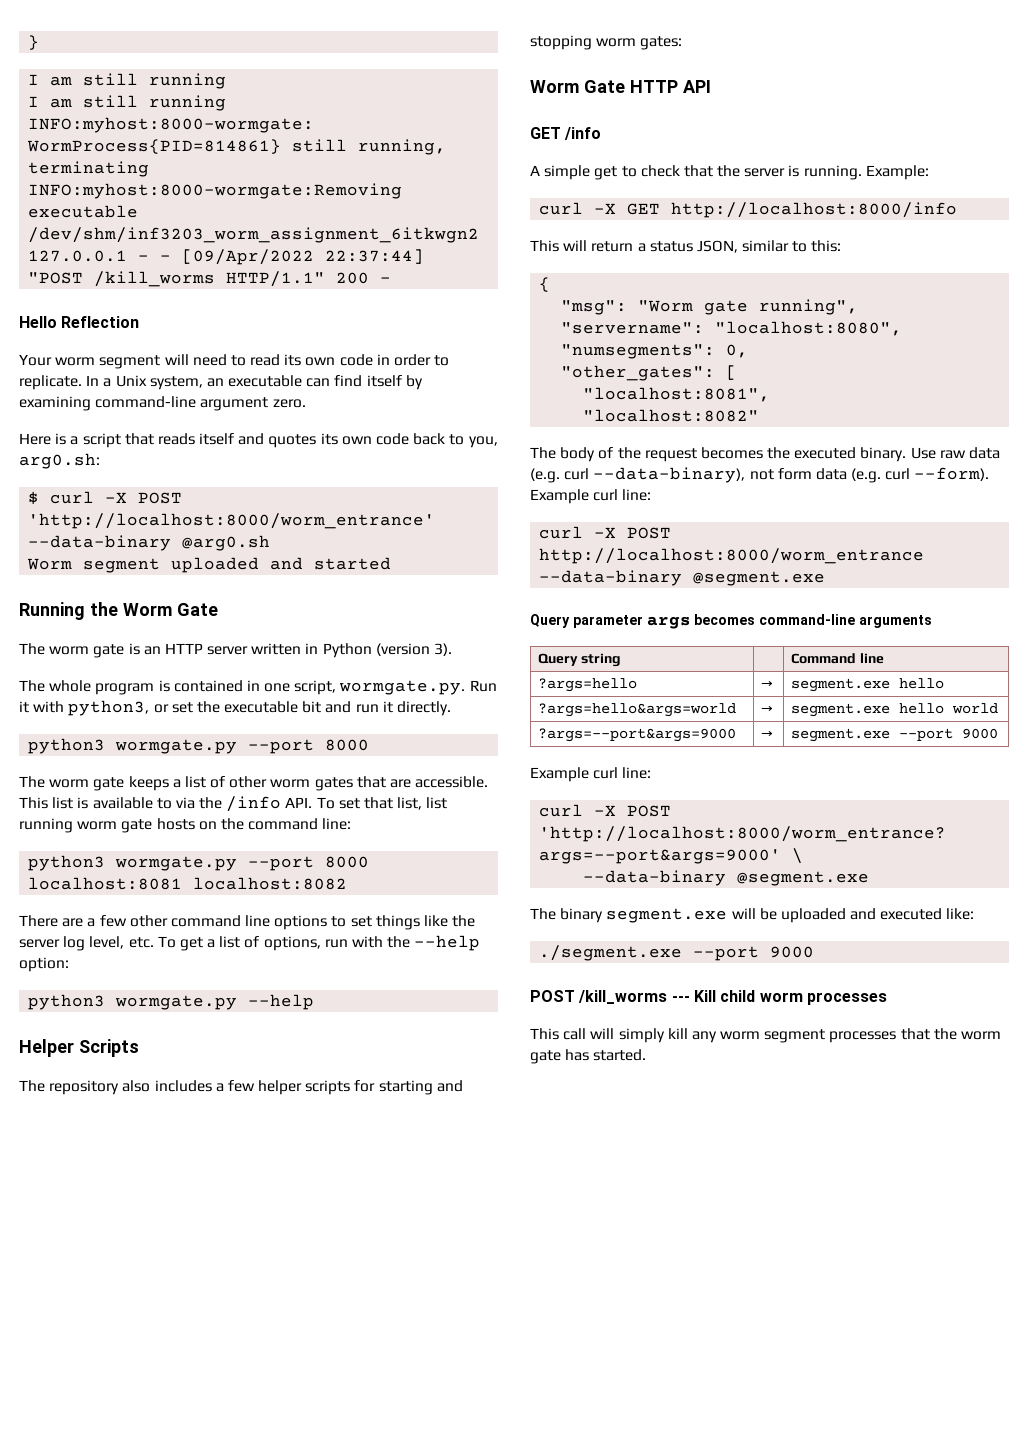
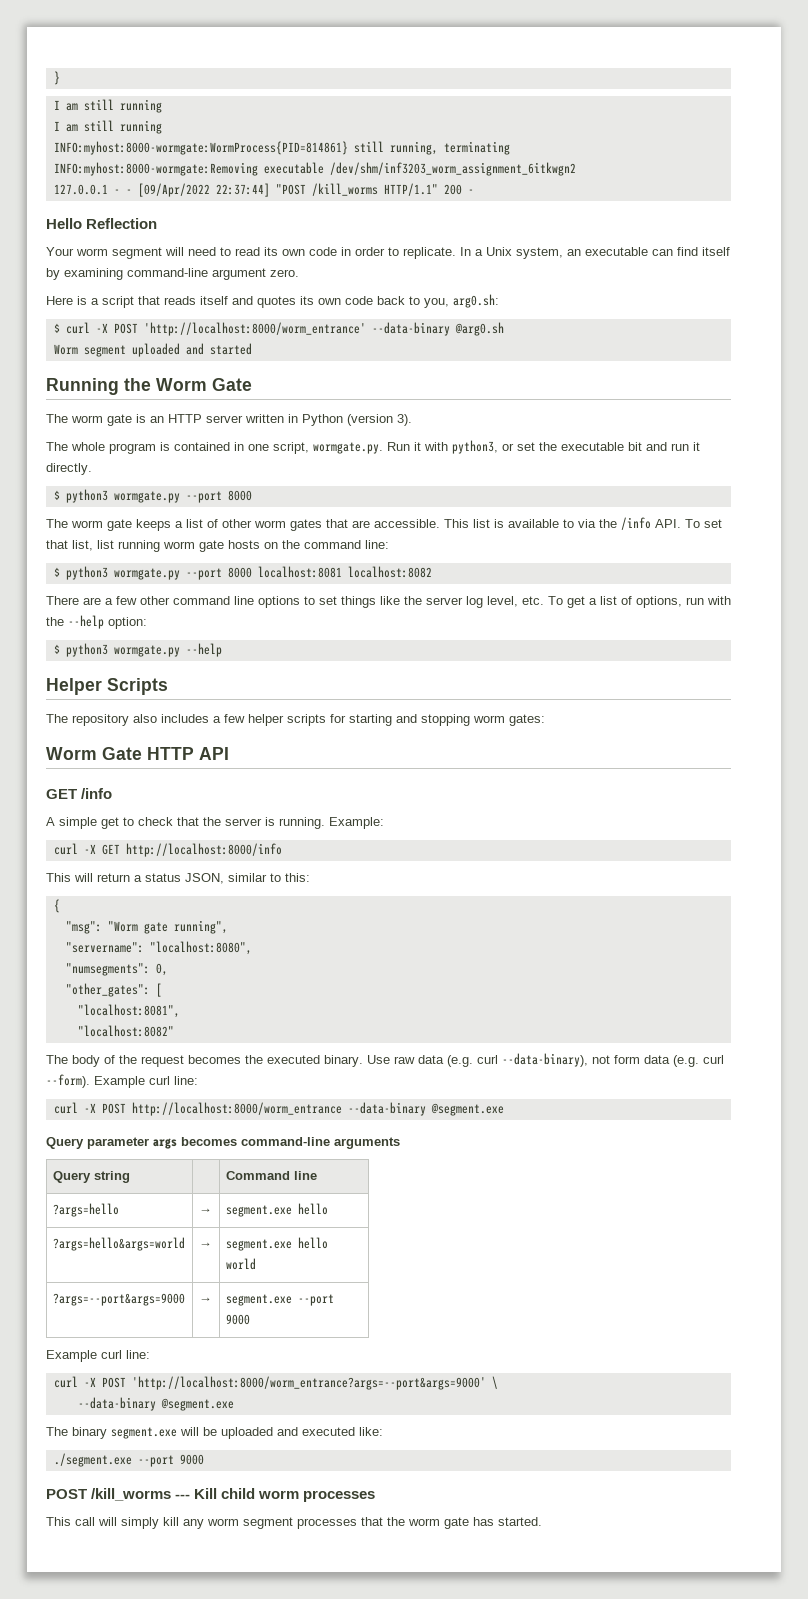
  The whole program is contained in one script, wormgate.py. Run it with python3, or set the executable bit and run it directly.
- python3 wormgate.py --port 8000
+ $ python3 wormgate.py --port 8000
- python3 wormgate.py --port 8000 localhost:8081 localhost:8082
+ $ python3 wormgate.py --port 8000 localhost:8081 localhost:8082
- python3 wormgate.py --help
+ $ python3 wormgate.py --help

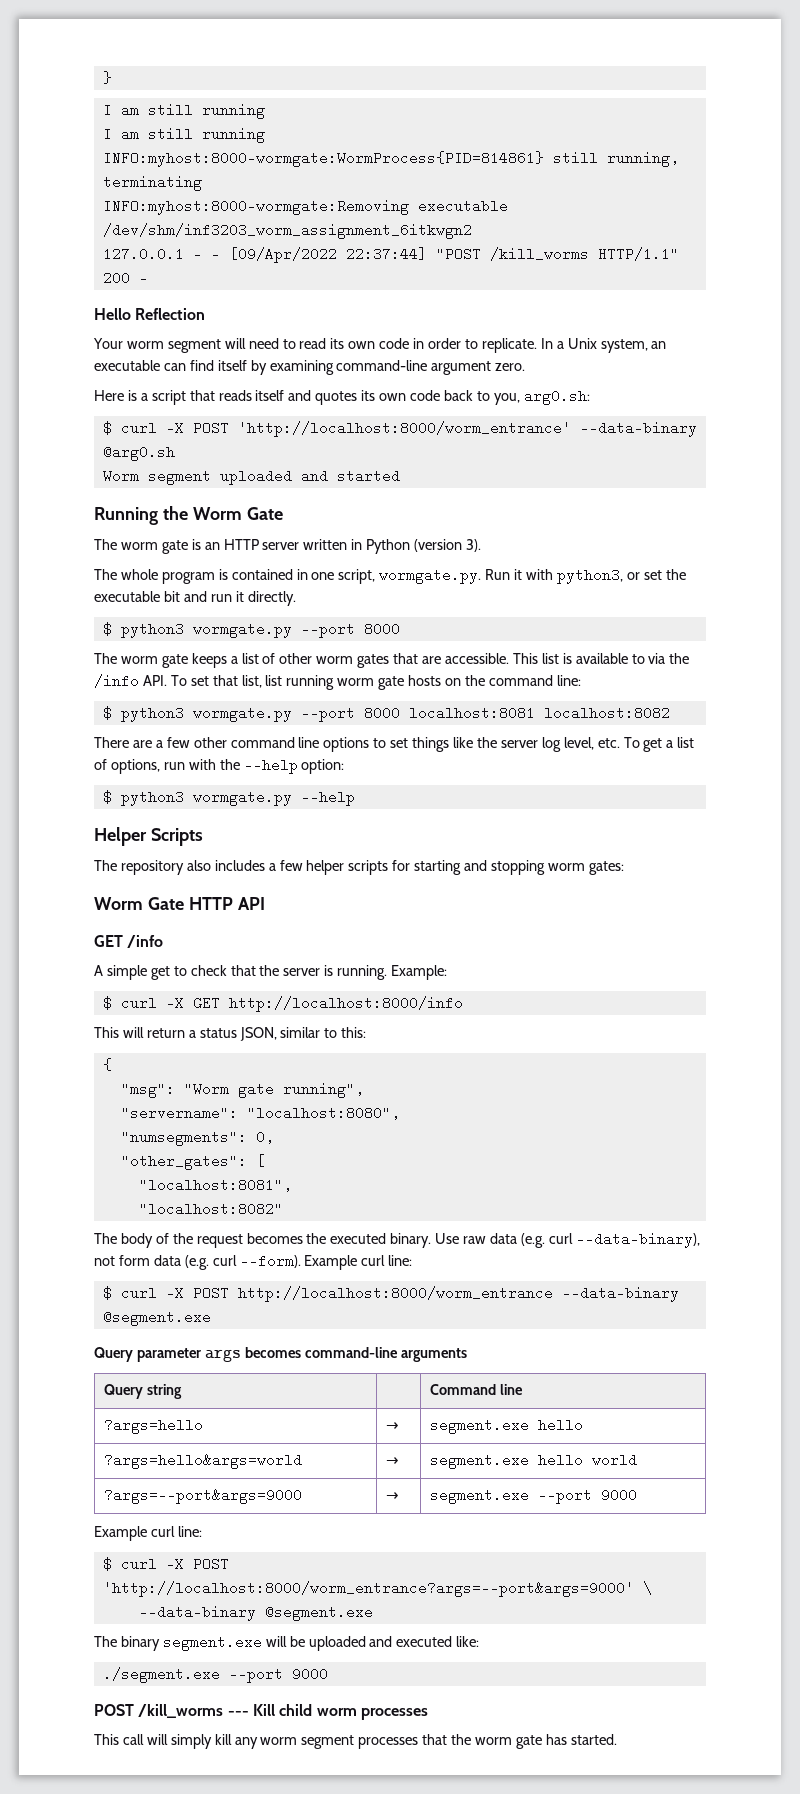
- curl -X GET http://localhost:8000/info
+ $ curl -X GET http://localhost:8000/info
- curl -X POST http://localhost:8000/worm_entrance --data-binary @segment.exe
+ $ curl -X POST http://localhost:8000/worm_entrance --data-binary @segment.exe
- curl -X POST 'http://localhost:8000/worm_entrance?args=--port&args=9000' \
+ $ curl -X POST 'http://localhost:8000/worm_entrance?args=--port&args=9000' \

